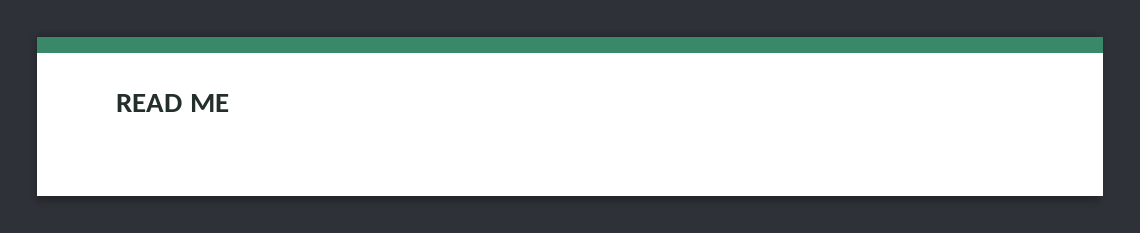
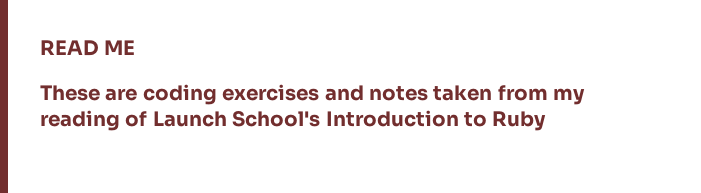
+ These are coding exercises and notes taken from my reading of Launch School's Introduction to Ruby

